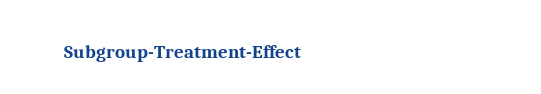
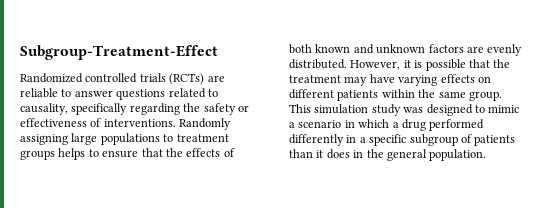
+ Randomized controlled trials (RCTs) are reliable to answer questions related to causality, specifically regarding the safety or effectiveness of interventions. Randomly assigning large populations to treatment groups helps to ensure that the effects of both known and unknown factors are evenly distributed. However, it is possible that the treatment may have varying effects on different patients within the same group. This simulation study was designed to mimic a scenario in which a drug performed differently in a specific subgroup of patients than it does in the general population.

